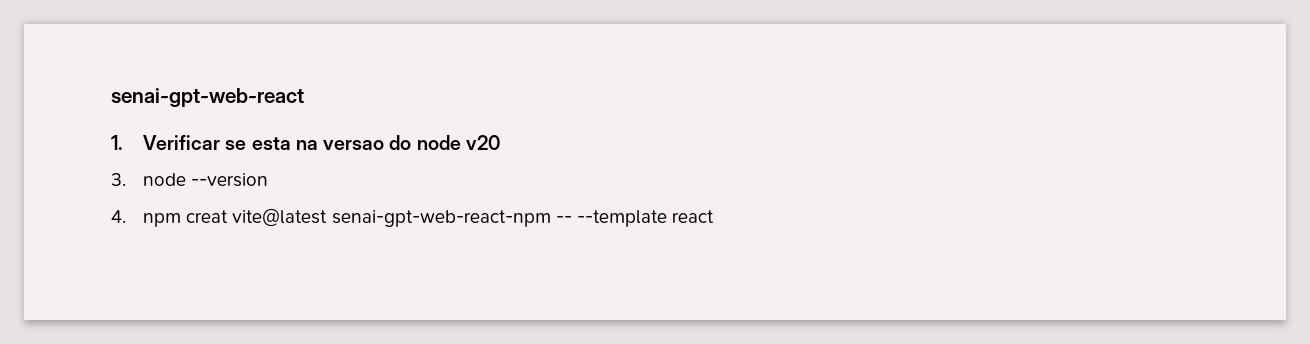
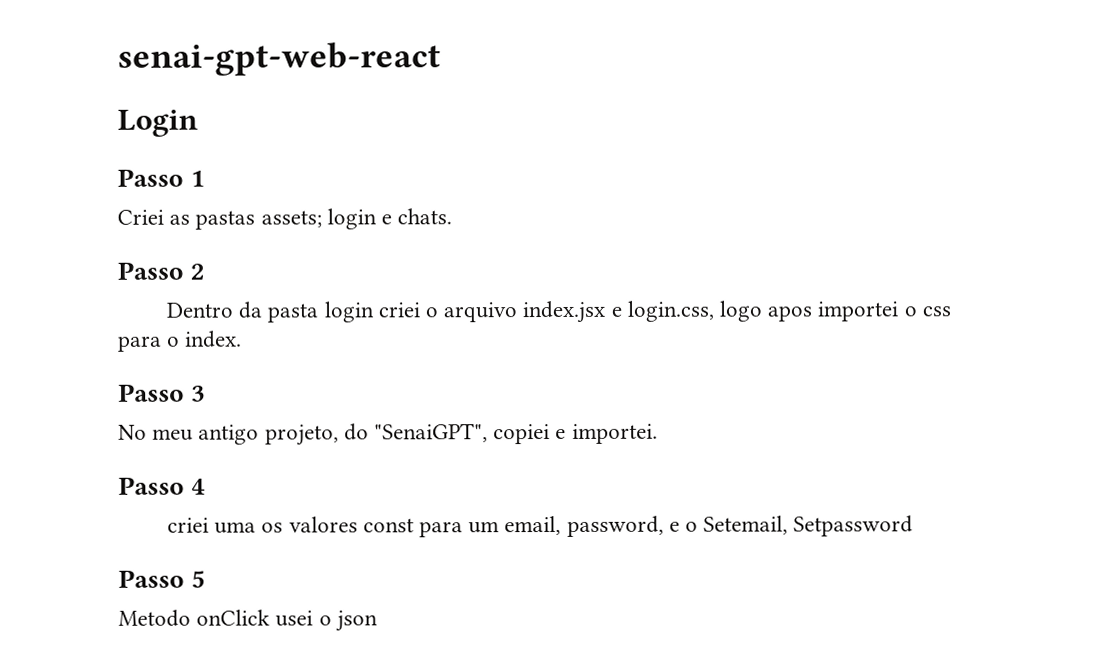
- 1. Verificar se esta na versao do node v20
- 3. node --version
- 4. npm creat vite@latest senai-gpt-web-react-npm -- --template react
+ Login
+ Passo 1
+ Criei as pastas assets; login e chats.
+ Passo 2
+ Dentro da pasta login criei o arquivo index.jsx e login.css, logo apos importei o css para o index.
+ Passo 3
+ No meu antigo projeto, do "SenaiGPT", copiei e importei.
+ Passo 4
+ criei uma os valores const para um email, password, e o Setemail, Setpassword
+ Passo 5
+ Metodo onClick usei o json

